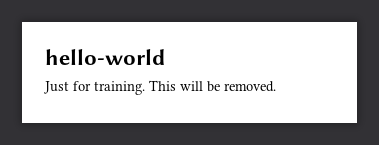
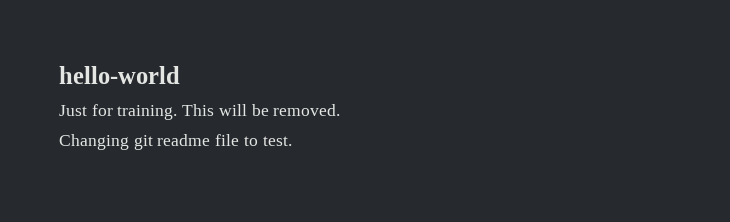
+ Changing git readme file to test.

